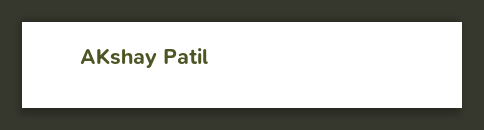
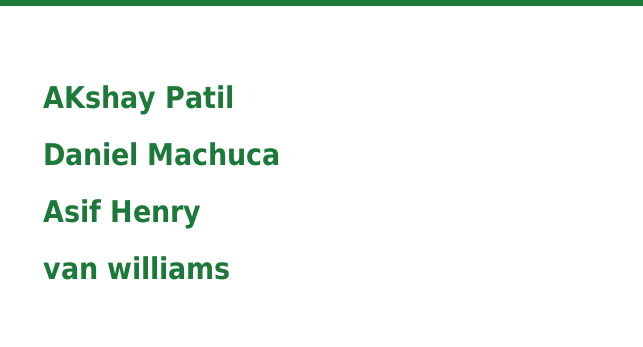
+ Daniel Machuca
+ Asif Henry
+ van williams

